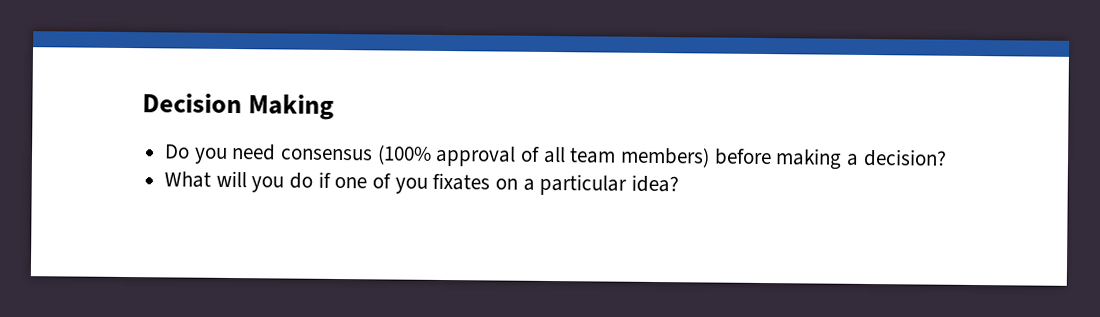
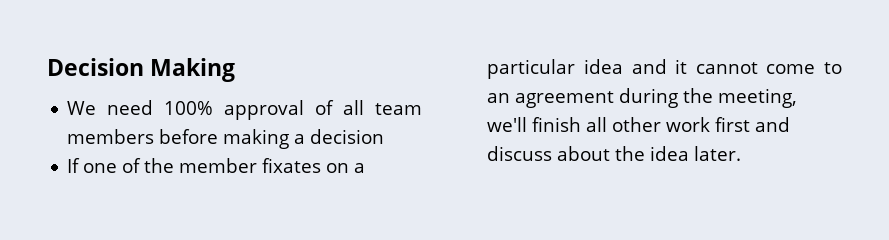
- Do you need consensus (100% approval of all team members) before making a decision?
- What will you do if one of you fixates on a particular idea?
+ We need 100% approval of all team members before making a decision
+ If one of the member fixates on a particular idea and it cannot come to an agreement during the meeting, we'll finish all other work first and discuss about the idea later.

